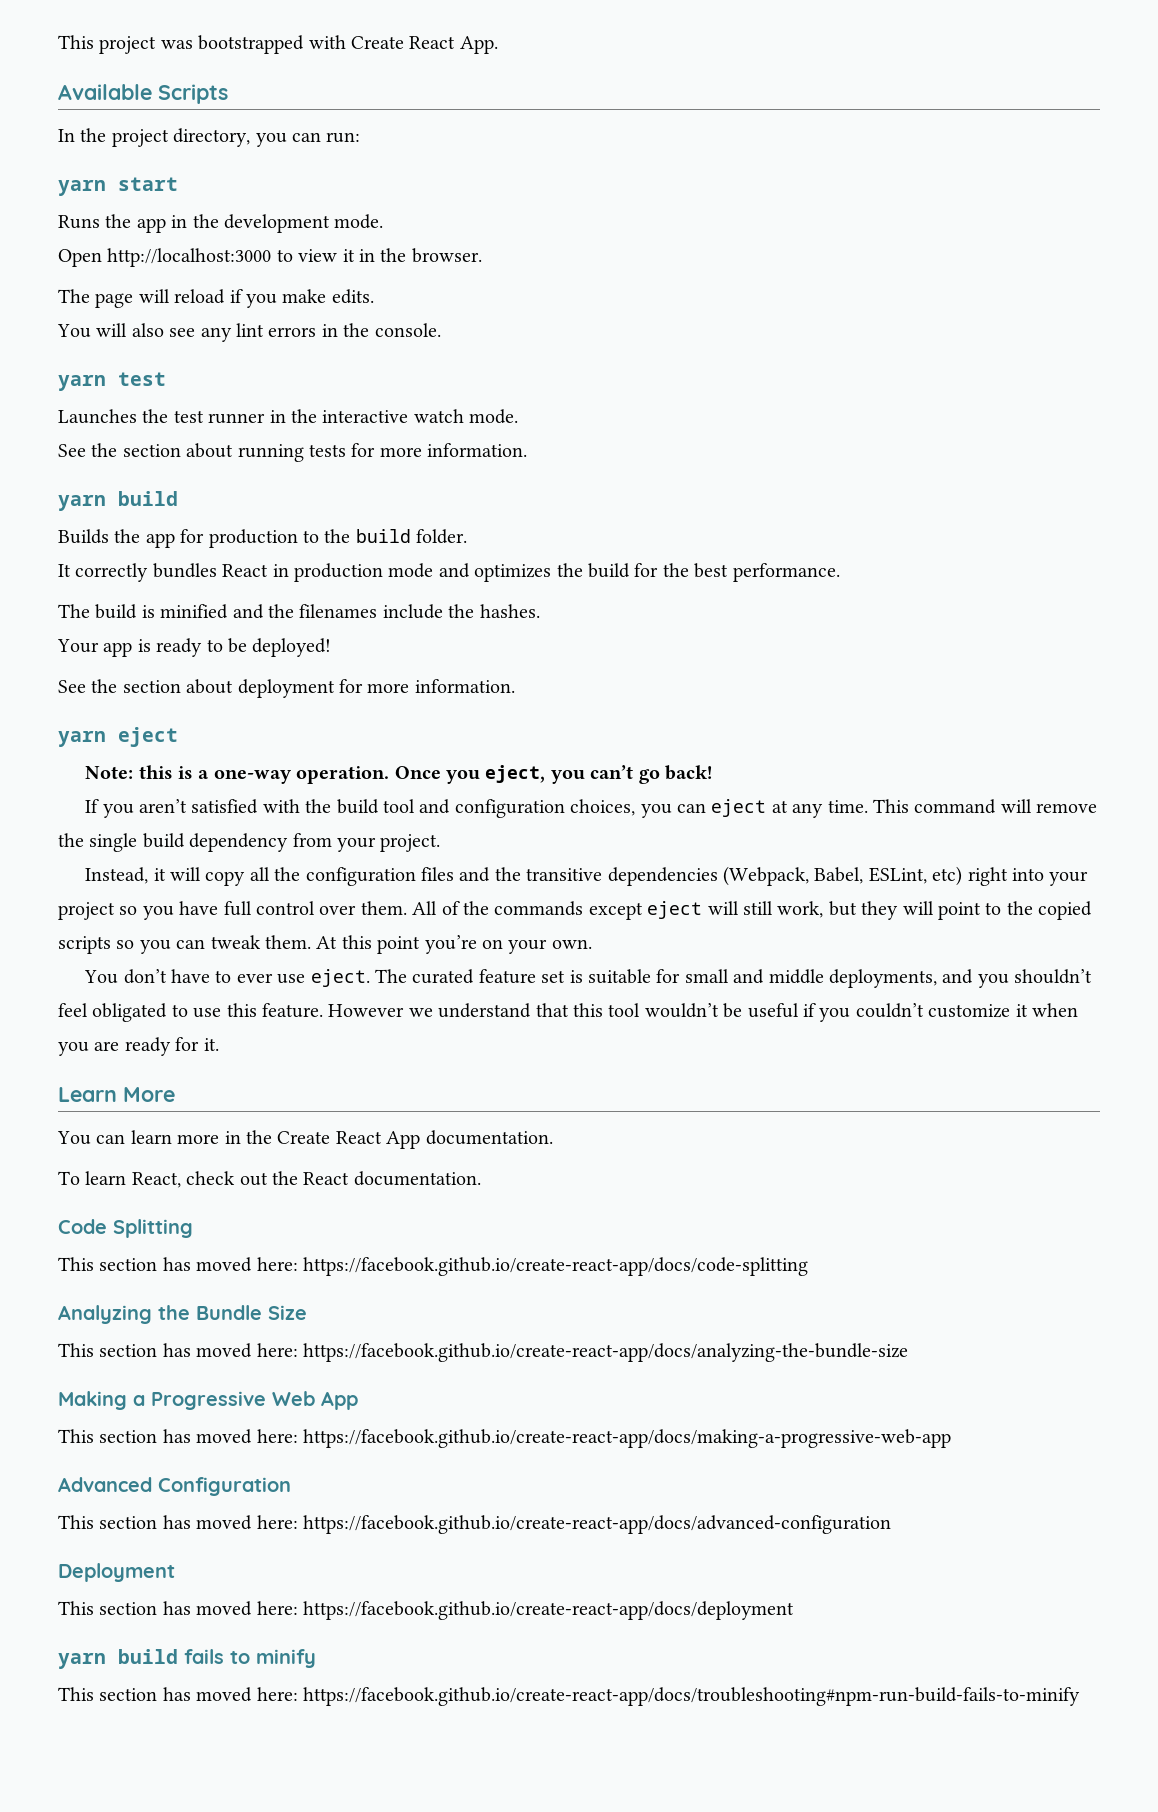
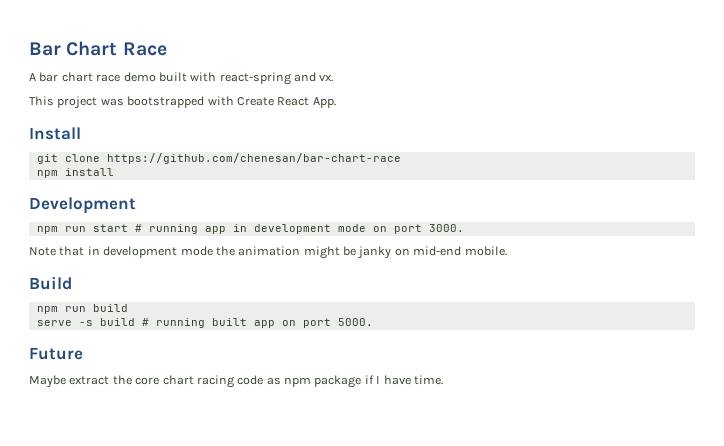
+ Bar Chart Race
+ A bar chart race demo built with react-spring and vx.
- Available Scripts
- In the project directory, you can run:
- yarn start
- Runs the app in the development mode.
- Open http://localhost:3000 to view it in the browser.
- The page will reload if you make edits.
- You will also see any lint errors in the console.
- yarn test
- Launches the test runner in the interactive watch mode.
- See the section about running tests for more information.
- yarn build
- Builds the app for production to the build folder.
- It correctly bundles React in production mode and optimizes the build for the best performance.
- The build is minified and the filenames include the hashes.
- Your app is ready to be deployed!
- See the section about deployment for more information.
- yarn eject
- Note: this is a one-way operation. Once you eject, you can’t go back!
- If you aren’t satisfied with the build tool and configuration choices, you can eject at any time. This command will remove the single build dependency from your project.
- Instead, it will copy all the configuration files and the transitive dependencies (Webpack, Babel, ESLint, etc) right into your project so you have full control over them. All of the commands except eject will still work, but they will point to the copied scripts so you can tweak them. At this point you’re on your own.
- You don’t have to ever use eject. The curated feature set is suitable for small and middle deployments, and you shouldn’t feel obligated to use this feature. However we understand that this tool wouldn’t be useful if you couldn’t customize it when you are ready for it.
- Learn More
- You can learn more in the Create React App documentation.
- To learn React, check out the React documentation.
- Code Splitting
- This section has moved here: https://facebook.github.io/create-react-app/docs/code-splitting
- Analyzing the Bundle Size
- This section has moved here: https://facebook.github.io/create-react-app/docs/analyzing-the-bundle-size
- Making a Progressive Web App
- This section has moved here: https://facebook.github.io/create-react-app/docs/making-a-progressive-web-app
- Advanced Configuration
- This section has moved here: https://facebook.github.io/create-react-app/docs/advanced-configuration
- Deployment
- This section has moved here: https://facebook.github.io/create-react-app/docs/deployment
- yarn build fails to minify
- This section has moved here: https://facebook.github.io/create-react-app/docs/troubleshooting#npm-run-build-fails-to-minify
+ Install
+ git clone https://github.com/chenesan/bar-chart-race
+ npm install
+ Development
+ npm run start # running app in development mode on port 3000.
+ Note that in development mode the animation might be janky on mid-end mobile.
+ Build
+ npm run build
+ serve -s build # running built app on port 5000.
+ Future
+ Maybe extract the core chart racing code as npm package if I have time.

